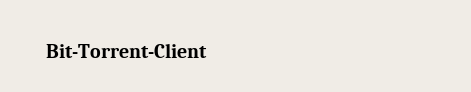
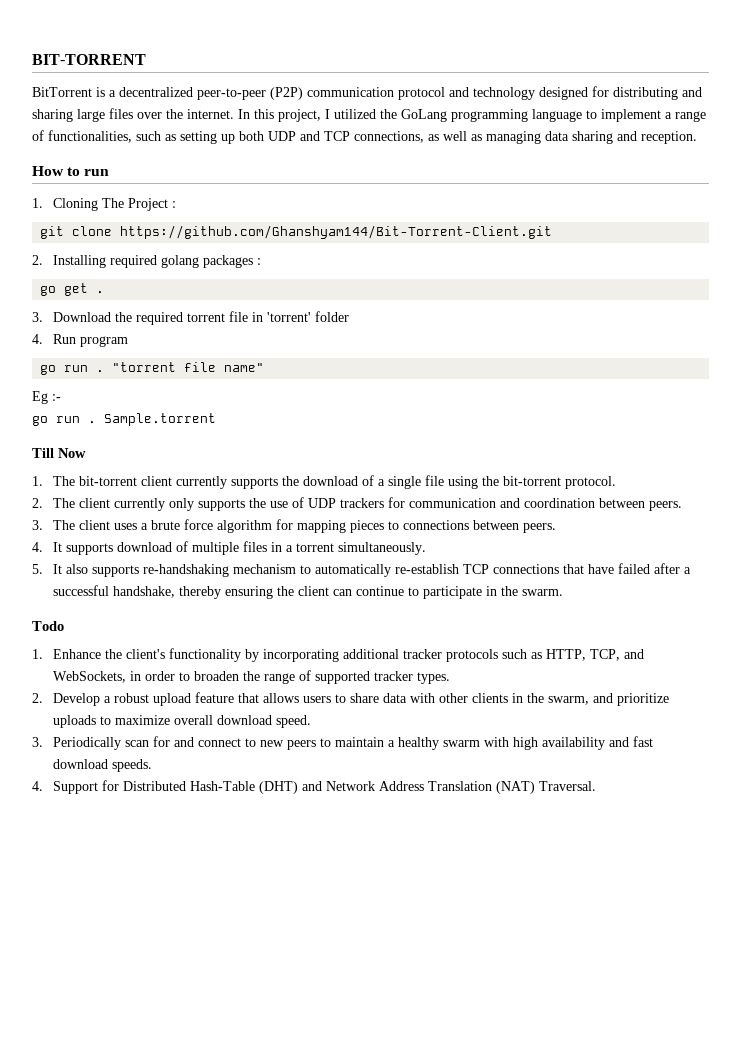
- Bit-Torrent-Client
+ BIT-TORRENT
+ BitTorrent is a decentralized peer-to-peer (P2P) communication protocol and technology designed for distributing and sharing large files over the internet. In this project, I utilized the GoLang programming language to implement a range of functionalities, such as setting up both UDP and TCP connections, as well as managing data sharing and reception.
+ How to run
+ 1. Cloning The Project :
+ git clone https://github.com/Ghanshyam144/Bit-Torrent-Client.git
+ 2. Installing required golang packages :
+ go get .
+ 3. Download the required torrent file in 'torrent' folder
+ 4. Run program
+ go run . "torrent file name"
+ Eg :-
+ go run . Sample.torrent
+ Till Now
+ 1. The bit-torrent client currently supports the download of a single file using the bit-torrent protocol.
+ 2. The client currently only supports the use of UDP trackers for communication and coordination between peers.
+ 3. The client uses a brute force algorithm for mapping pieces to connections between peers.
+ 4. It supports download of multiple files in a torrent simultaneously.
+ 5. It also supports re-handshaking mechanism to automatically re-establish TCP connections that have failed after a successful handshake, thereby ensuring the client can continue to participate in the swarm.
+ Todo
+ 1. Enhance the client's functionality by incorporating additional tracker protocols such as HTTP, TCP, and WebSockets, in order to broaden the range of supported tracker types.
+ 2. Develop a robust upload feature that allows users to share data with other clients in the swarm, and prioritize uploads to maximize overall download speed.
+ 3. Periodically scan for and connect to new peers to maintain a healthy swarm with high availability and fast download speeds.
+ 4. Support for Distributed Hash-Table (DHT) and Network Address Translation (NAT) Traversal.

